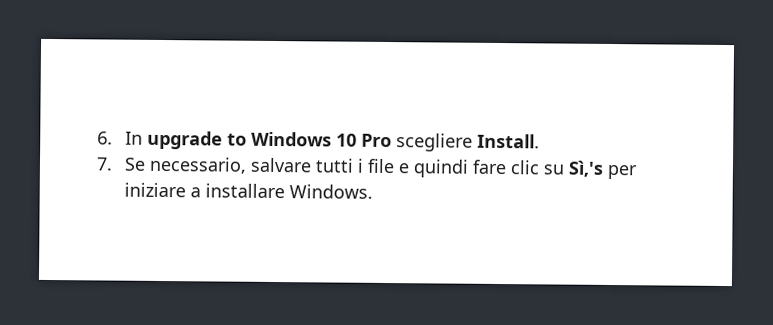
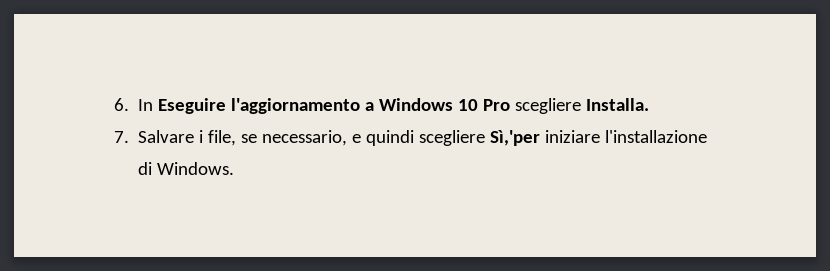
- 6. In upgrade to Windows 10 Pro scegliere Install.
+ 6. In Eseguire l'aggiornamento a Windows 10 Pro scegliere Installa.
- 7. Se necessario, salvare tutti i file e quindi fare clic su Sì,'s per iniziare a installare Windows.
+ 7. Salvare i file, se necessario, e quindi scegliere Sì,'per iniziare l'installazione di Windows.

